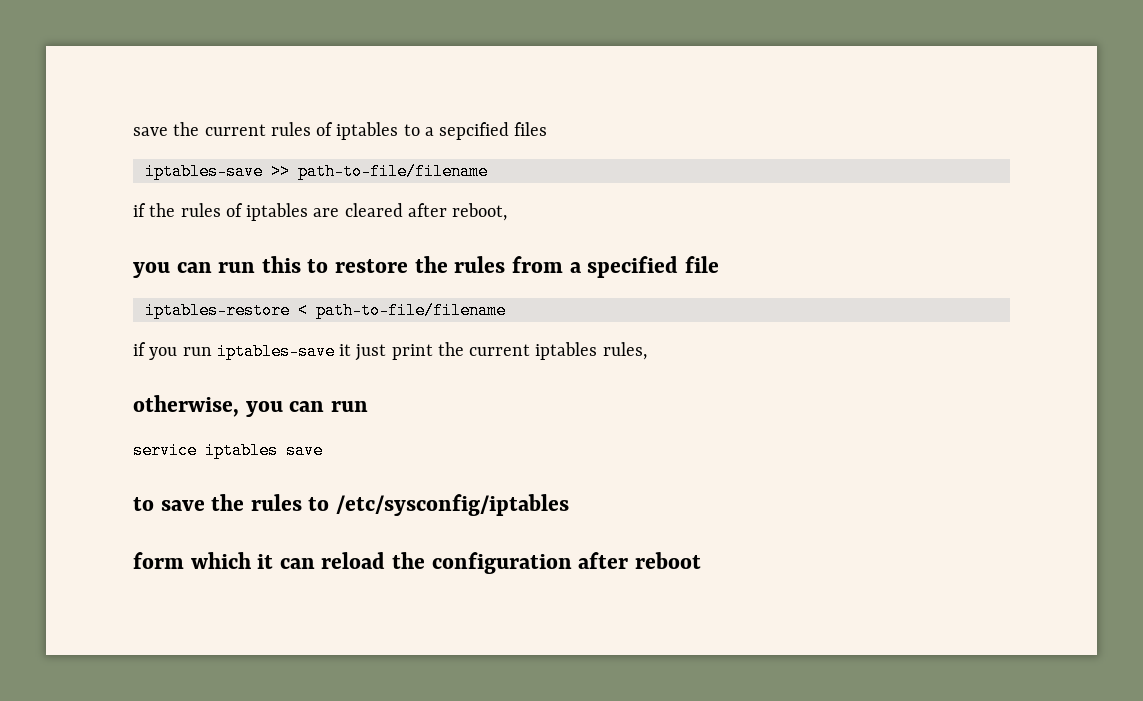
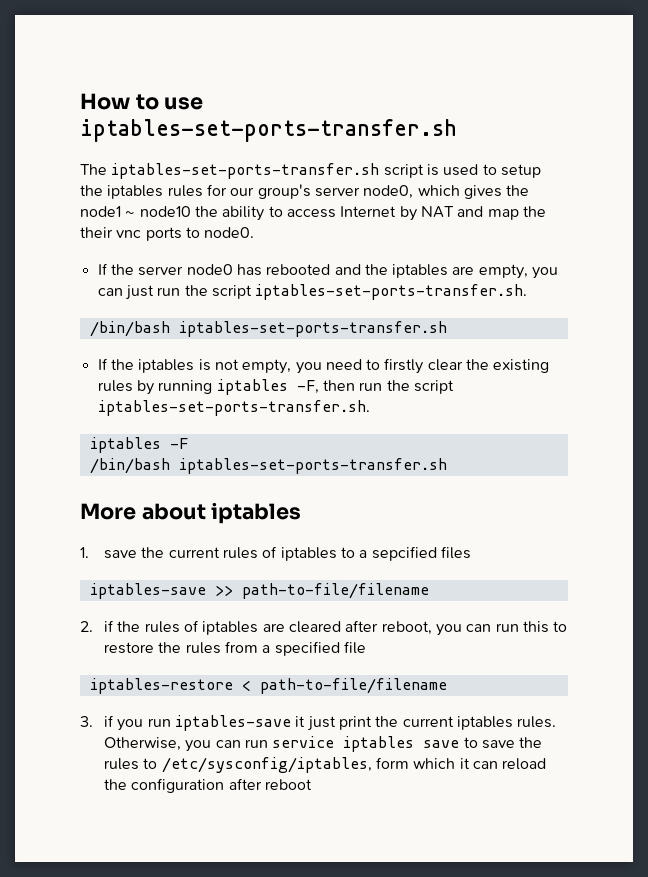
- save the current rules of iptables to a sepcified files
+ How to use iptables-set-ports-transfer.sh
+ The iptables-set-ports-transfer.sh script is used to setup the iptables rules for our group's server node0, which gives the node1 ~ node10 the ability to access Internet by NAT and map the their vnc ports to node0.
+ If the server node0 has rebooted and the iptables are empty, you can just run the script iptables-set-ports-transfer.sh.
+ /bin/bash iptables-set-ports-transfer.sh
+ If the iptables is not empty, you need to firstly clear the existing rules by running iptables -F, then run the script iptables-set-ports-transfer.sh.
+ iptables -F
+ /bin/bash iptables-set-ports-transfer.sh
+ More about iptables
+ 1. save the current rules of iptables to a sepcified files
- if the rules of iptables are cleared after reboot,
- you can run this to restore the rules from a specified file
+ 2. if the rules of iptables are cleared after reboot, you can run this to restore the rules from a specified file
- if you run iptables-save it just print the current iptables rules,
- otherwise, you can run
- service iptables save
- to save the rules to /etc/sysconfig/iptables
- form which it can reload the configuration after reboot
+ 3. if you run iptables-save it just print the current iptables rules. Otherwise, you can run service iptables save to save the rules to /etc/sysconfig/iptables, form which it can reload the configuration after reboot

